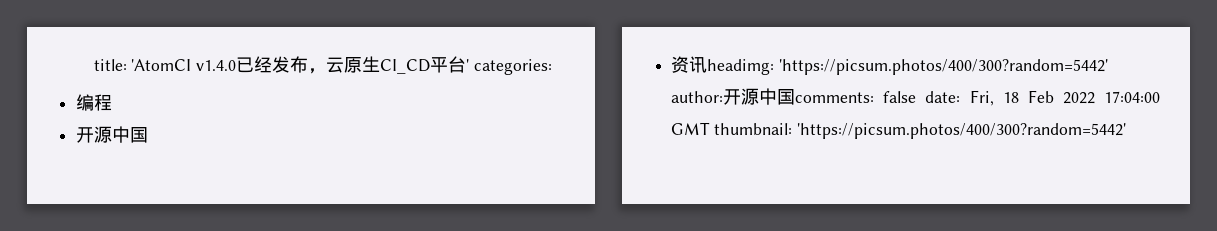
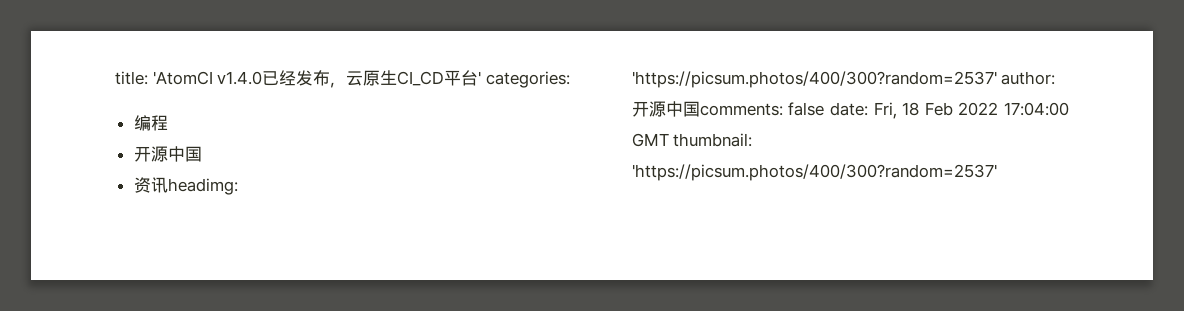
- 资讯headimg: 'https://picsum.photos/400/300?random=5442' author:开源中国comments: false date: Fri, 18 Feb 2022 17:04:00 GMT thumbnail: 'https://picsum.photos/400/300?random=5442'
+ 资讯headimg: 'https://picsum.photos/400/300?random=2537' author:开源中国comments: false date: Fri, 18 Feb 2022 17:04:00 GMT thumbnail: 'https://picsum.photos/400/300?random=2537'

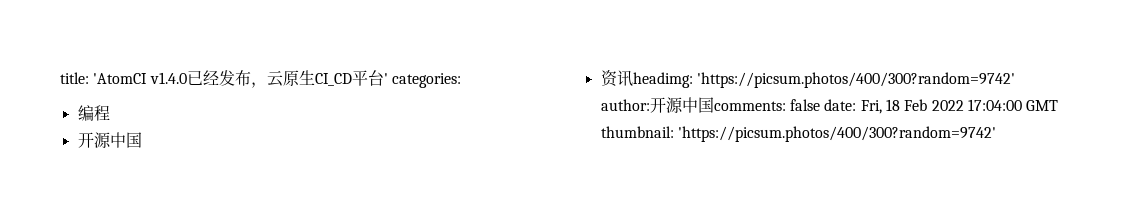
- 资讯headimg: 'https://picsum.photos/400/300?random=2537' author:开源中国comments: false date: Fri, 18 Feb 2022 17:04:00 GMT thumbnail: 'https://picsum.photos/400/300?random=2537'
+ 资讯headimg: 'https://picsum.photos/400/300?random=9742' author:开源中国comments: false date: Fri, 18 Feb 2022 17:04:00 GMT thumbnail: 'https://picsum.photos/400/300?random=9742'

